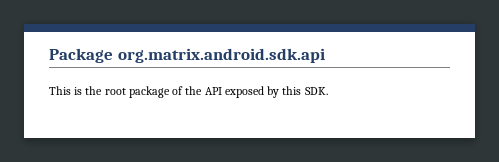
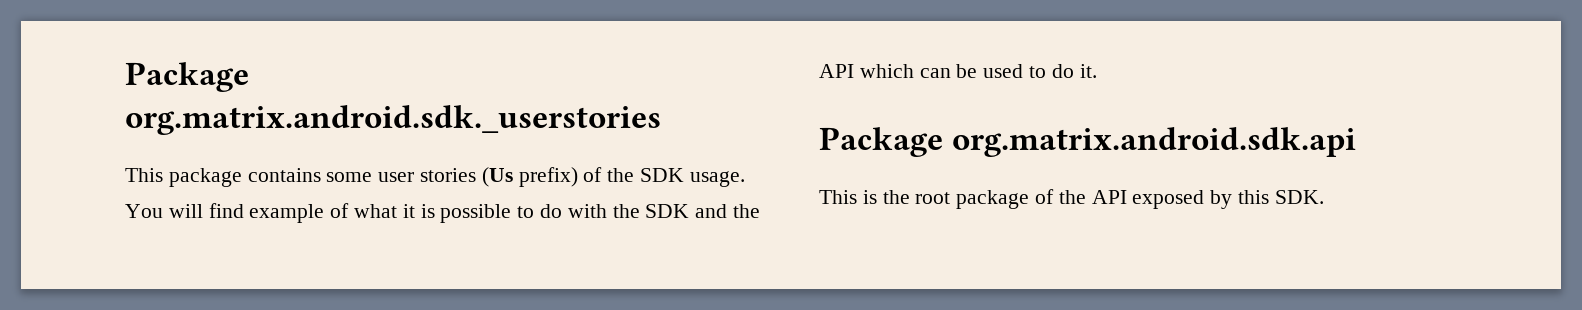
+ Package org.matrix.android.sdk._userstories
+ This package contains some user stories (Us prefix) of the SDK usage. You will find example of what it is possible to do with the SDK and the API which can be used to do it.

